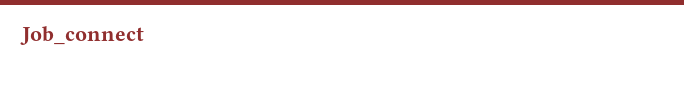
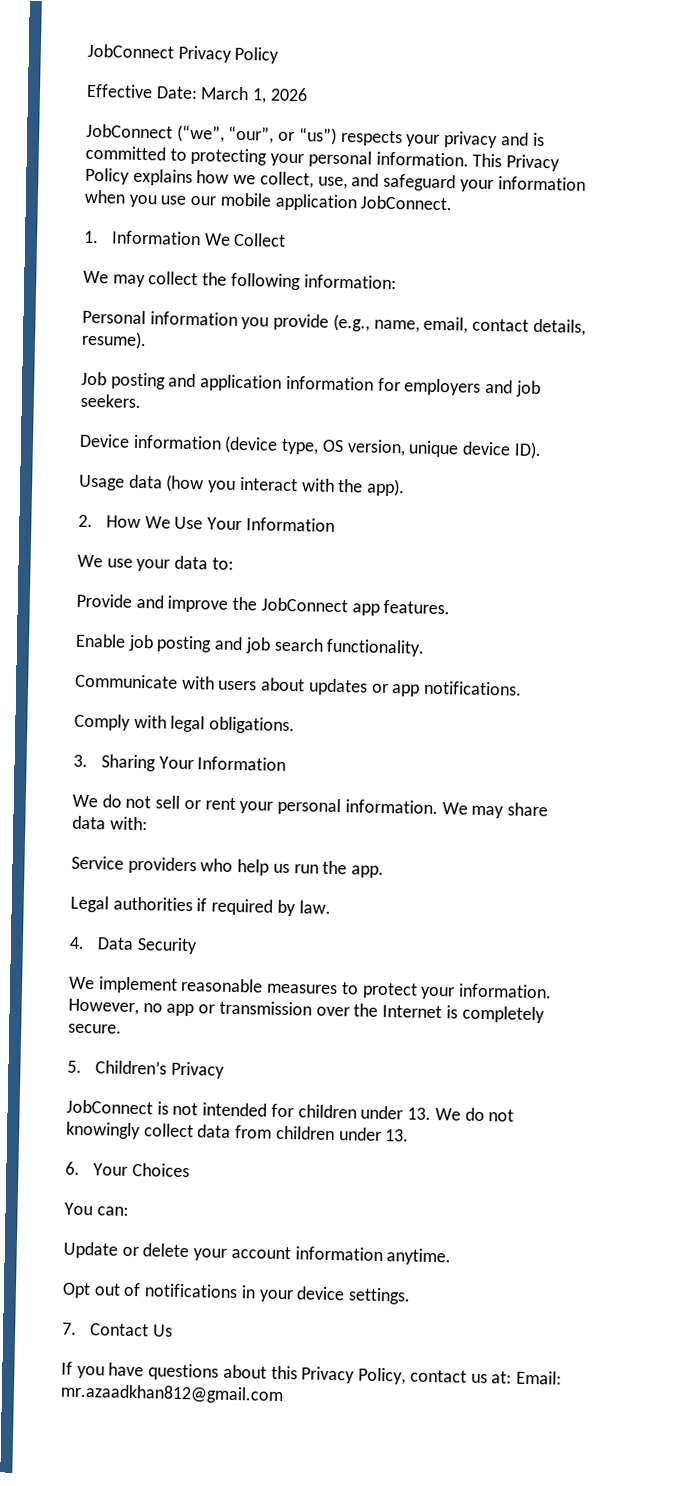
- Job_connect
+ JobConnect Privacy Policy
+ Effective Date: March 1, 2026
+ JobConnect (“we”, “our”, or “us”) respects your privacy and is committed to protecting your personal information. This Privacy Policy explains how we collect, use, and safeguard your information when you use our mobile application JobConnect.
+ 1. Information We Collect
+ We may collect the following information:
+ Personal information you provide (e.g., name, email, contact details, resume).
+ Job posting and application information for employers and job seekers.
+ Device information (device type, OS version, unique device ID).
+ Usage data (how you interact with the app).
+ 2. How We Use Your Information
+ We use your data to:
+ Provide and improve the JobConnect app features.
+ Enable job posting and job search functionality.
+ Communicate with users about updates or app notifications.
+ Comply with legal obligations.
+ 3. Sharing Your Information
+ We do not sell or rent your personal information. We may share data with:
+ Service providers who help us run the app.
+ Legal authorities if required by law.
+ 4. Data Security
+ We implement reasonable measures to protect your information. However, no app or transmission over the Internet is completely secure.
+ 5. Children’s Privacy
+ JobConnect is not intended for children under 13. We do not knowingly collect data from children under 13.
+ 6. Your Choices
+ You can:
+ Update or delete your account information anytime.
+ Opt out of notifications in your device settings.
+ 7. Contact Us
+ If you have questions about this Privacy Policy, contact us at: Email: mr.azaadkhan812@gmail.com

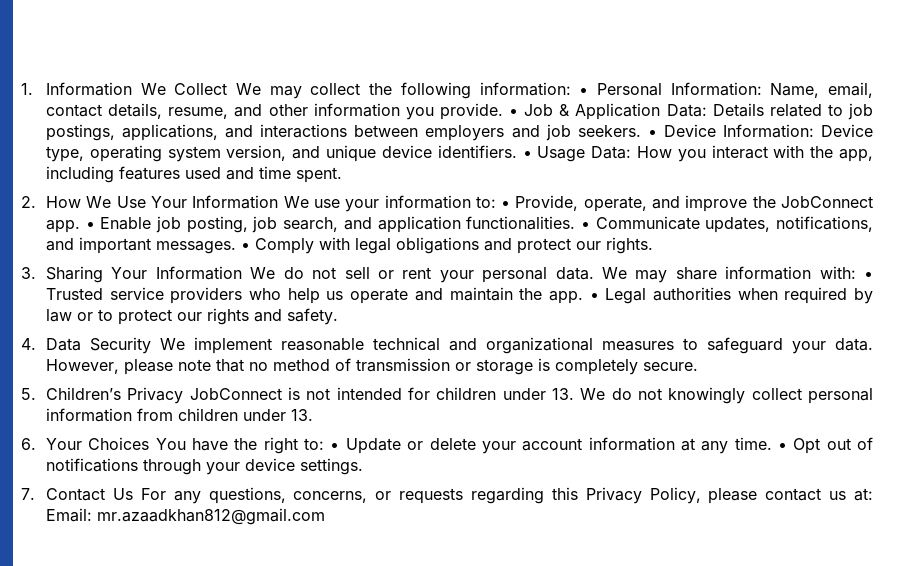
- JobConnect Privacy Policy
- Effective Date: March 1, 2026
- JobConnect (“we”, “our”, or “us”) respects your privacy and is committed to protecting your personal information. This Privacy Policy explains how we collect, use, and safeguard your information when you use our mobile application JobConnect.
- 1. Information We Collect
- We may collect the following information:
- Personal information you provide (e.g., name, email, contact details, resume).
- Job posting and application information for employers and job seekers.
- Device information (device type, OS version, unique device ID).
- Usage data (how you interact with the app).
+ 1. Information We Collect We may collect the following information: • Personal Information: Name, email, contact details, resume, and other information you provide. • Job & Application Data: Details related to job postings, applications, and interactions between employers and job seekers. • Device Information: Device type, operating system version, and unique device identifiers. • Usage Data: How you interact with the app, including features used and time spent.
- 2. How We Use Your Information
- We use your data to:
- Provide and improve the JobConnect app features.
- Enable job posting and job search functionality.
- Communicate with users about updates or app notifications.
- Comply with legal obligations.
+ 2. How We Use Your Information We use your information to: • Provide, operate, and improve the JobConnect app. • Enable job posting, job search, and application functionalities. • Communicate updates, notifications, and important messages. • Comply with legal obligations and protect our rights.
- 3. Sharing Your Information
- We do not sell or rent your personal information.
+ 3. Sharing Your Information We do not sell or rent your personal data.
- We may share data with:
- Service providers who help us run the app.
- Legal authorities if required by law.
+ We may share information with: • Trusted service providers who help us operate and maintain the app. • Legal authorities when required by law or to protect our rights and safety.
- 4. Data Security
- We implement reasonable measures to protect your information. However, no app or transmission over the Internet is completely secure.
+ 4. Data Security We implement reasonable technical and organizational measures to safeguard your data. However, please note that no method of transmission or storage is completely secure.
- 5. Children’s Privacy
- JobConnect is not intended for children under 13. We do not knowingly collect data from children under 13.
+ 5. Children’s Privacy JobConnect is not intended for children under 13. We do not knowingly collect personal information from children under 13.
- 6. Your Choices
- You can:
- Update or delete your account information anytime.
- Opt out of notifications in your device settings.
+ 6. Your Choices You have the right to: • Update or delete your account information at any time. • Opt out of notifications through your device settings.
- 7. Contact Us
- If you have questions about this Privacy Policy, contact us at: Email: mr.azaadkhan812@gmail.com
+ 7. Contact Us For any questions, concerns, or requests regarding this Privacy Policy, please contact us at: Email: mr.azaadkhan812@gmail.com

